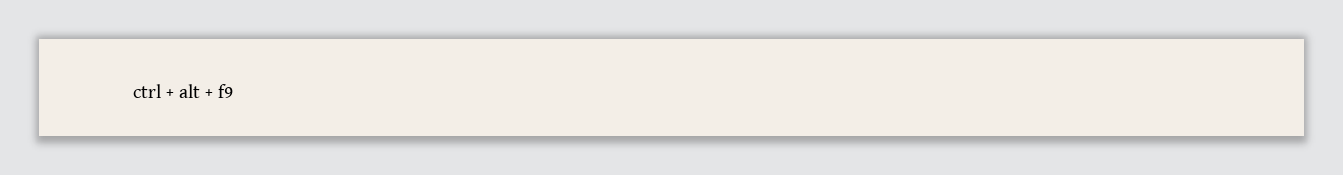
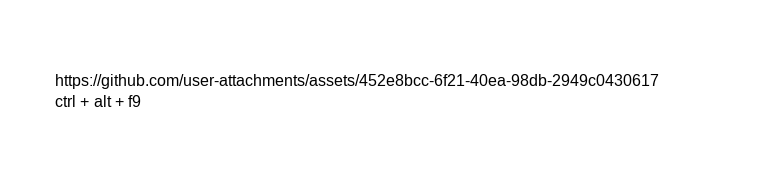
+ https://github.com/user-attachments/assets/452e8bcc-6f21-40ea-98db-2949c0430617

